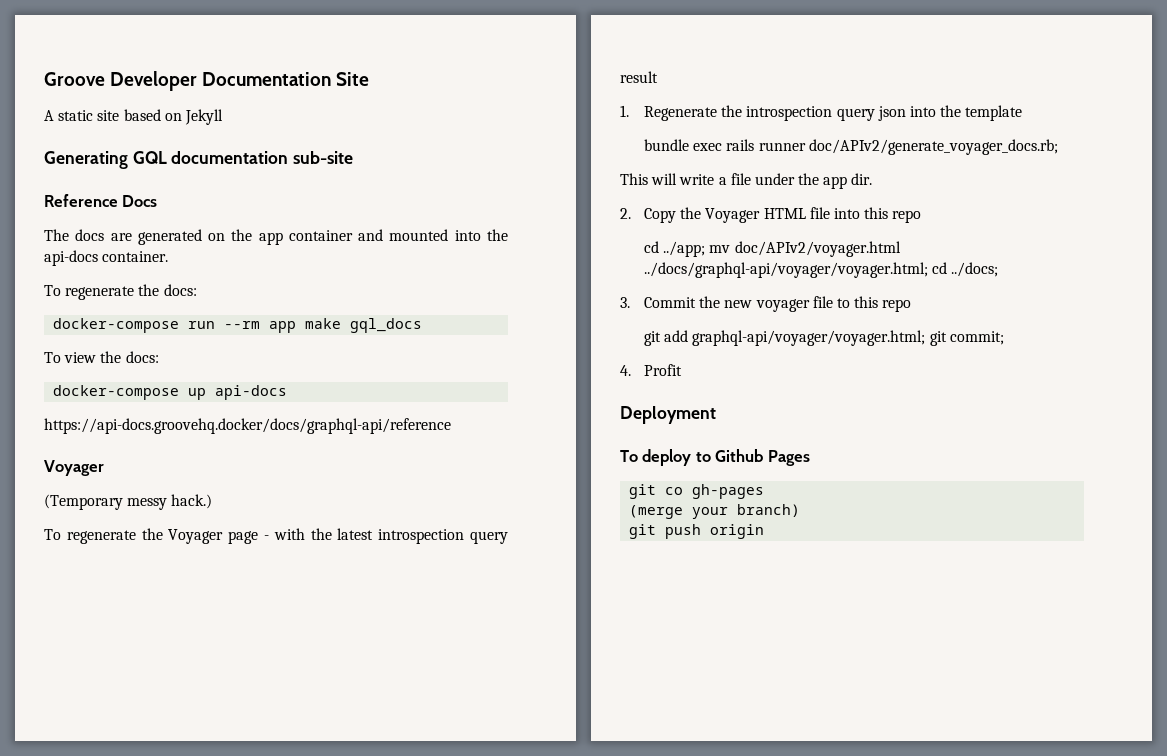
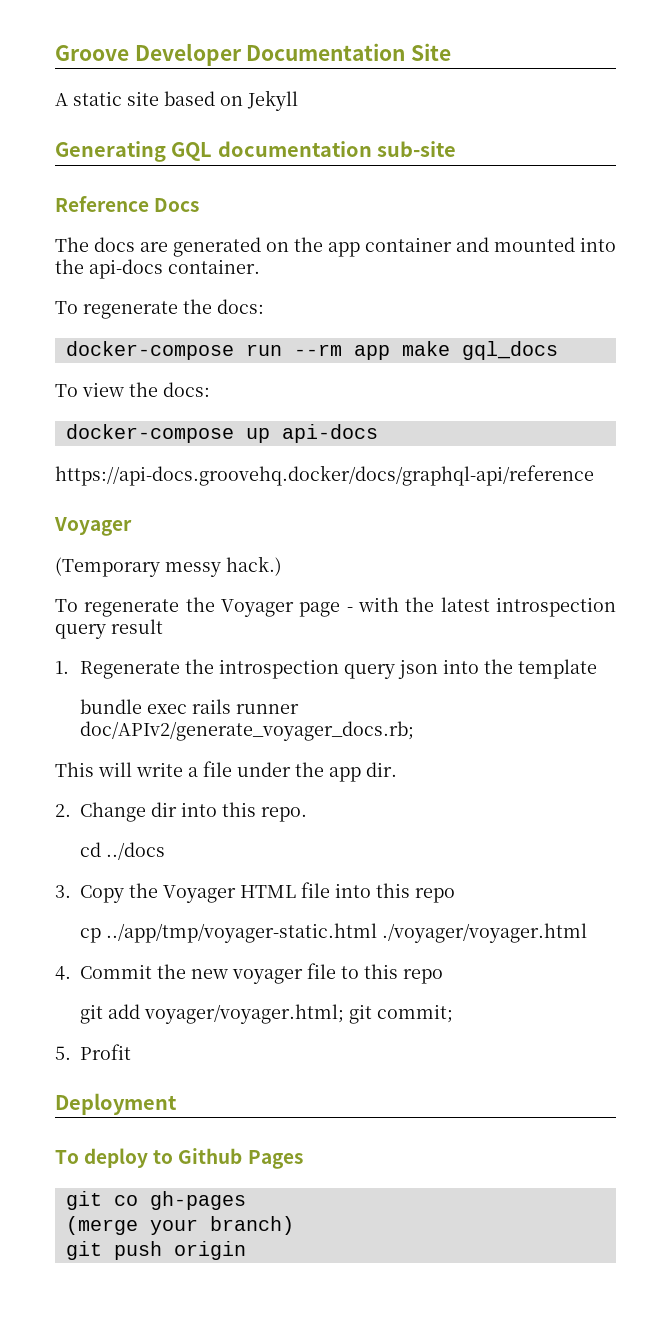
- 2. Copy the Voyager HTML file into this repo
+ 2. Change dir into this repo.
+ cd ../docs
+ 3. Copy the Voyager HTML file into this repo
- cd ../app; mv doc/APIv2/voyager.html ../docs/graphql-api/voyager/voyager.html; cd ../docs;
- 3. Commit the new voyager file to this repo
+ cp ../app/tmp/voyager-static.html ./voyager/voyager.html
+ 4. Commit the new voyager file to this repo
- git add graphql-api/voyager/voyager.html; git commit;
+ git add voyager/voyager.html; git commit;
- 4. Profit
+ 5. Profit

